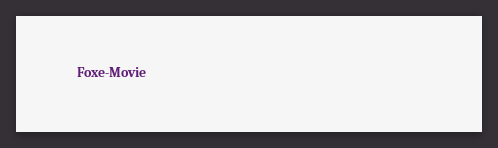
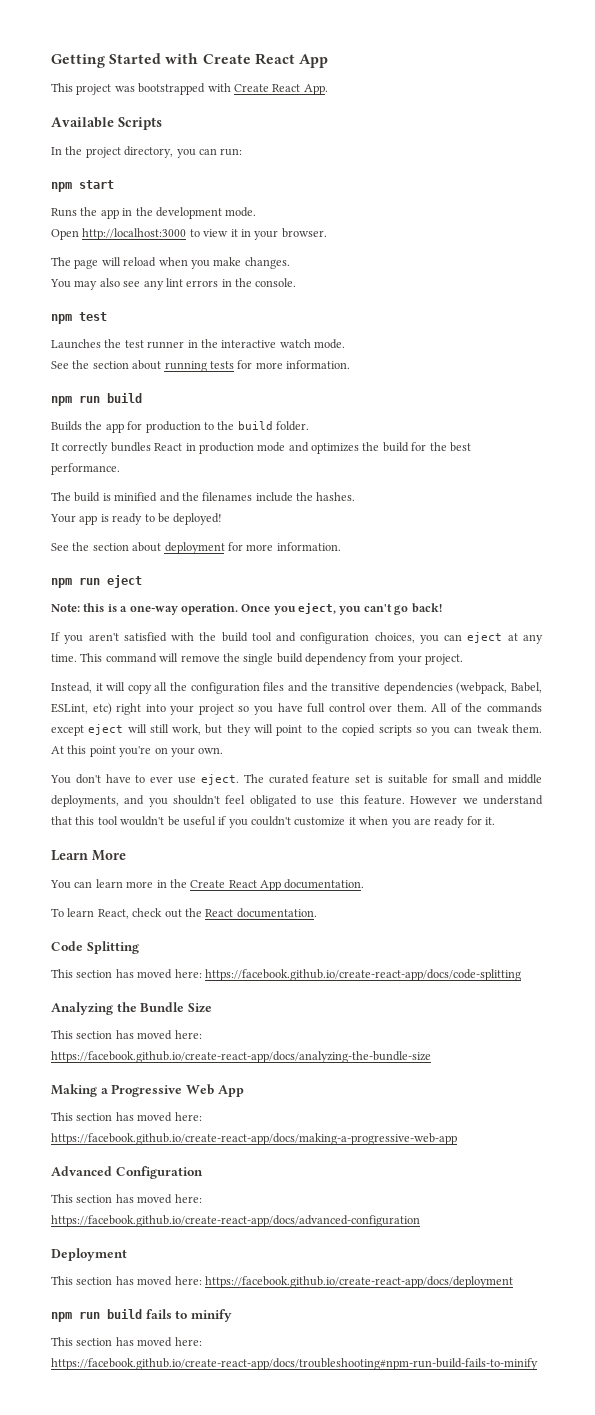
- Foxe-Movie
+ Getting Started with Create React App
+ This project was bootstrapped with Create React App.
+ Available Scripts
+ In the project directory, you can run:
+ npm start
+ Runs the app in the development mode.
+ Open http://localhost:3000 to view it in your browser.
+ The page will reload when you make changes.
+ You may also see any lint errors in the console.
+ npm test
+ Launches the test runner in the interactive watch mode.
+ See the section about running tests for more information.
+ npm run build
+ Builds the app for production to the build folder.
+ It correctly bundles React in production mode and optimizes the build for the best performance.
+ The build is minified and the filenames include the hashes.
+ Your app is ready to be deployed!
+ See the section about deployment for more information.
+ npm run eject
+ Note: this is a one-way operation. Once you eject, you can't go back!
+ If you aren't satisfied with the build tool and configuration choices, you can eject at any time. This command will remove the single build dependency from your project.
+ Instead, it will copy all the configuration files and the transitive dependencies (webpack, Babel, ESLint, etc) right into your project so you have full control over them. All of the commands except eject will still work, but they will point to the copied scripts so you can tweak them. At this point you're on your own.
+ You don't have to ever use eject. The curated feature set is suitable for small and middle deployments, and you shouldn't feel obligated to use this feature. However we understand that this tool wouldn't be useful if you couldn't customize it when you are ready for it.
+ Learn More
+ You can learn more in the Create React App documentation.
+ To learn React, check out the React documentation.
+ Code Splitting
+ This section has moved here: https://facebook.github.io/create-react-app/docs/code-splitting
+ Analyzing the Bundle Size
+ This section has moved here: https://facebook.github.io/create-react-app/docs/analyzing-the-bundle-size
+ Making a Progressive Web App
+ This section has moved here: https://facebook.github.io/create-react-app/docs/making-a-progressive-web-app
+ Advanced Configuration
+ This section has moved here: https://facebook.github.io/create-react-app/docs/advanced-configuration
+ Deployment
+ This section has moved here: https://facebook.github.io/create-react-app/docs/deployment
+ npm run build fails to minify
+ This section has moved here: https://facebook.github.io/create-react-app/docs/troubleshooting#npm-run-build-fails-to-minify

